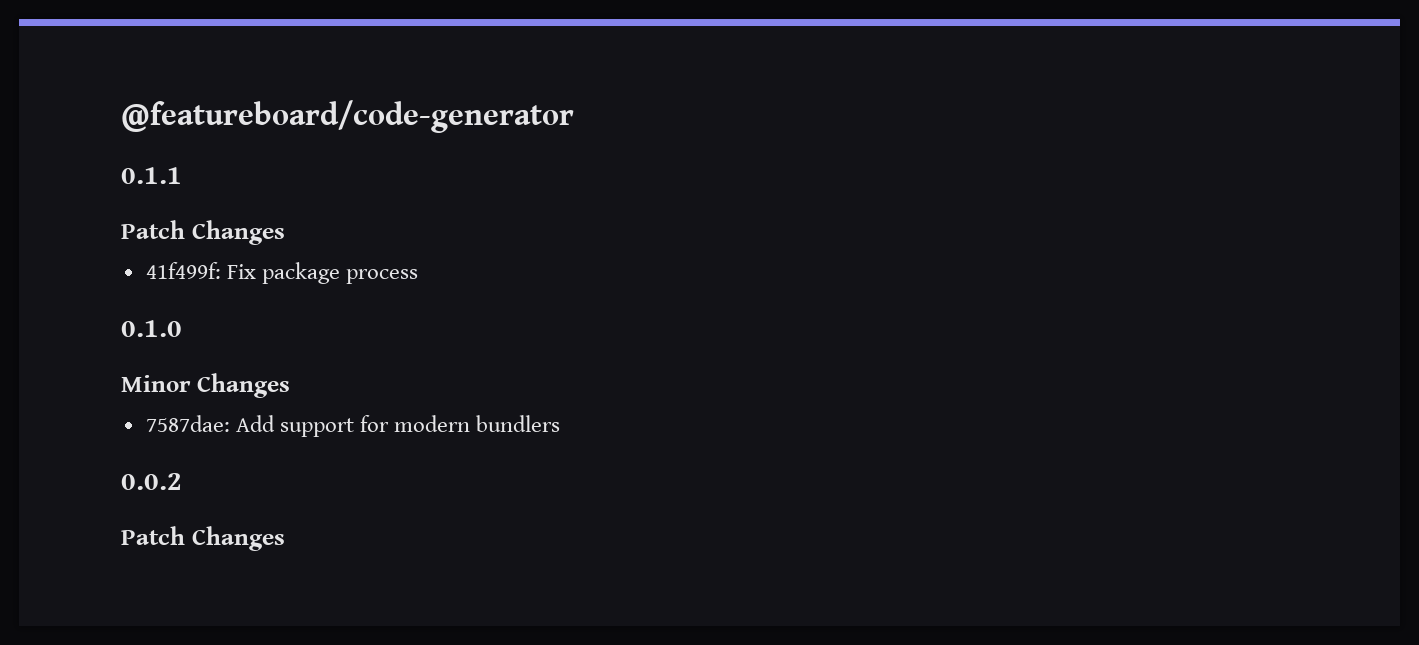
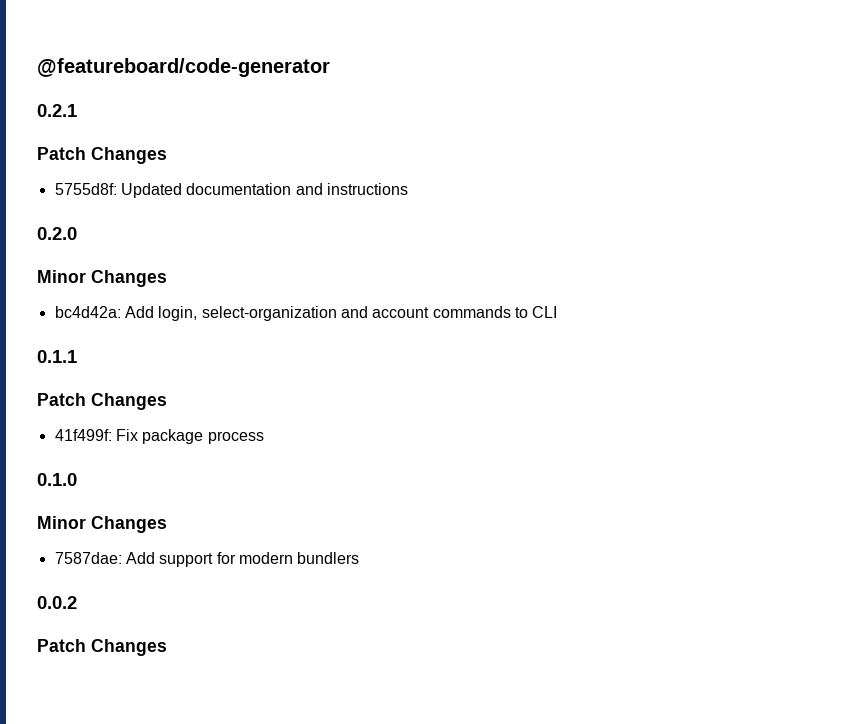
+ 0.2.1
+ Patch Changes
+ 5755d8f: Updated documentation and instructions
+ 0.2.0
+ Minor Changes
+ bc4d42a: Add login, select-organization and account commands to CLI

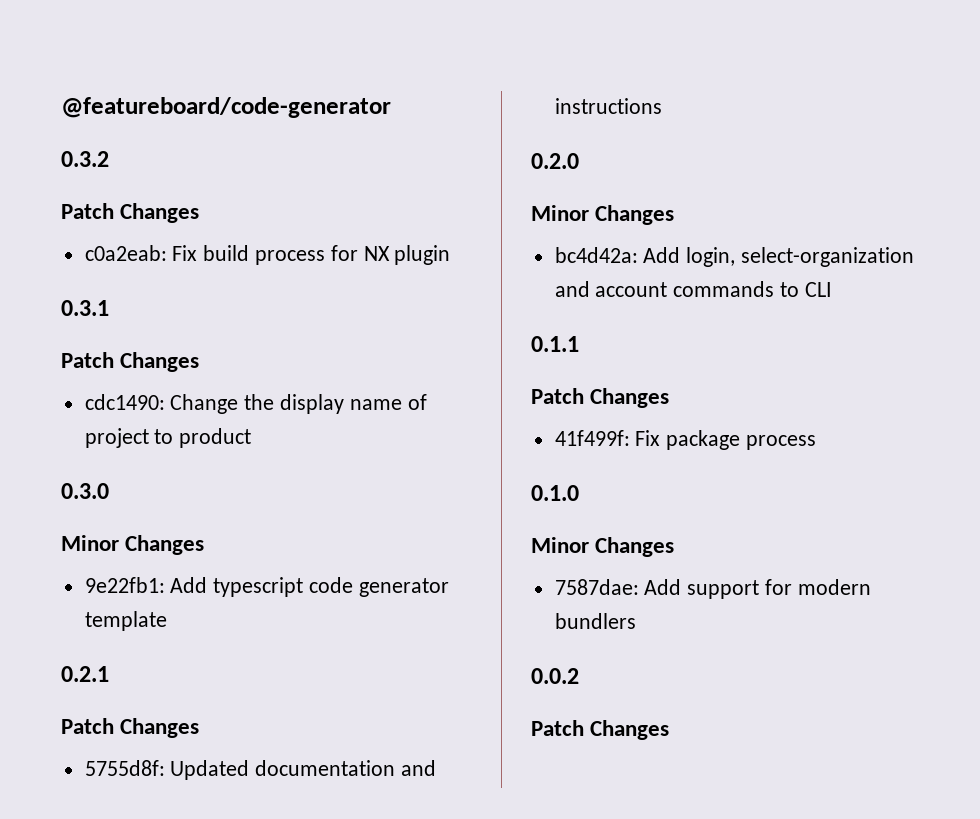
+ 0.3.2
+ Patch Changes
+ c0a2eab: Fix build process for NX plugin
+ 0.3.1
+ Patch Changes
+ cdc1490: Change the display name of project to product
+ 0.3.0
+ Minor Changes
+ 9e22fb1: Add typescript code generator template

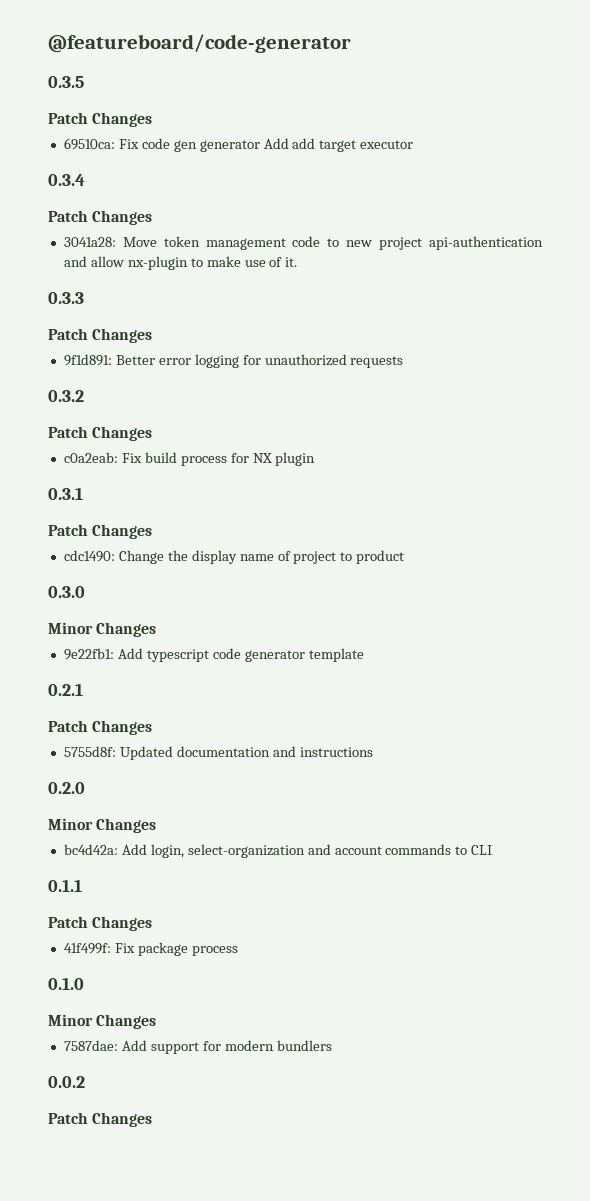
+ 0.3.5
+ Patch Changes
+ 69510ca: Fix code gen generator Add add target executor
+ 0.3.4
+ Patch Changes
+ 3041a28: Move token management code to new project api-authentication and allow nx-plugin to make use of it.
+ 0.3.3
+ Patch Changes
+ 9f1d891: Better error logging for unauthorized requests

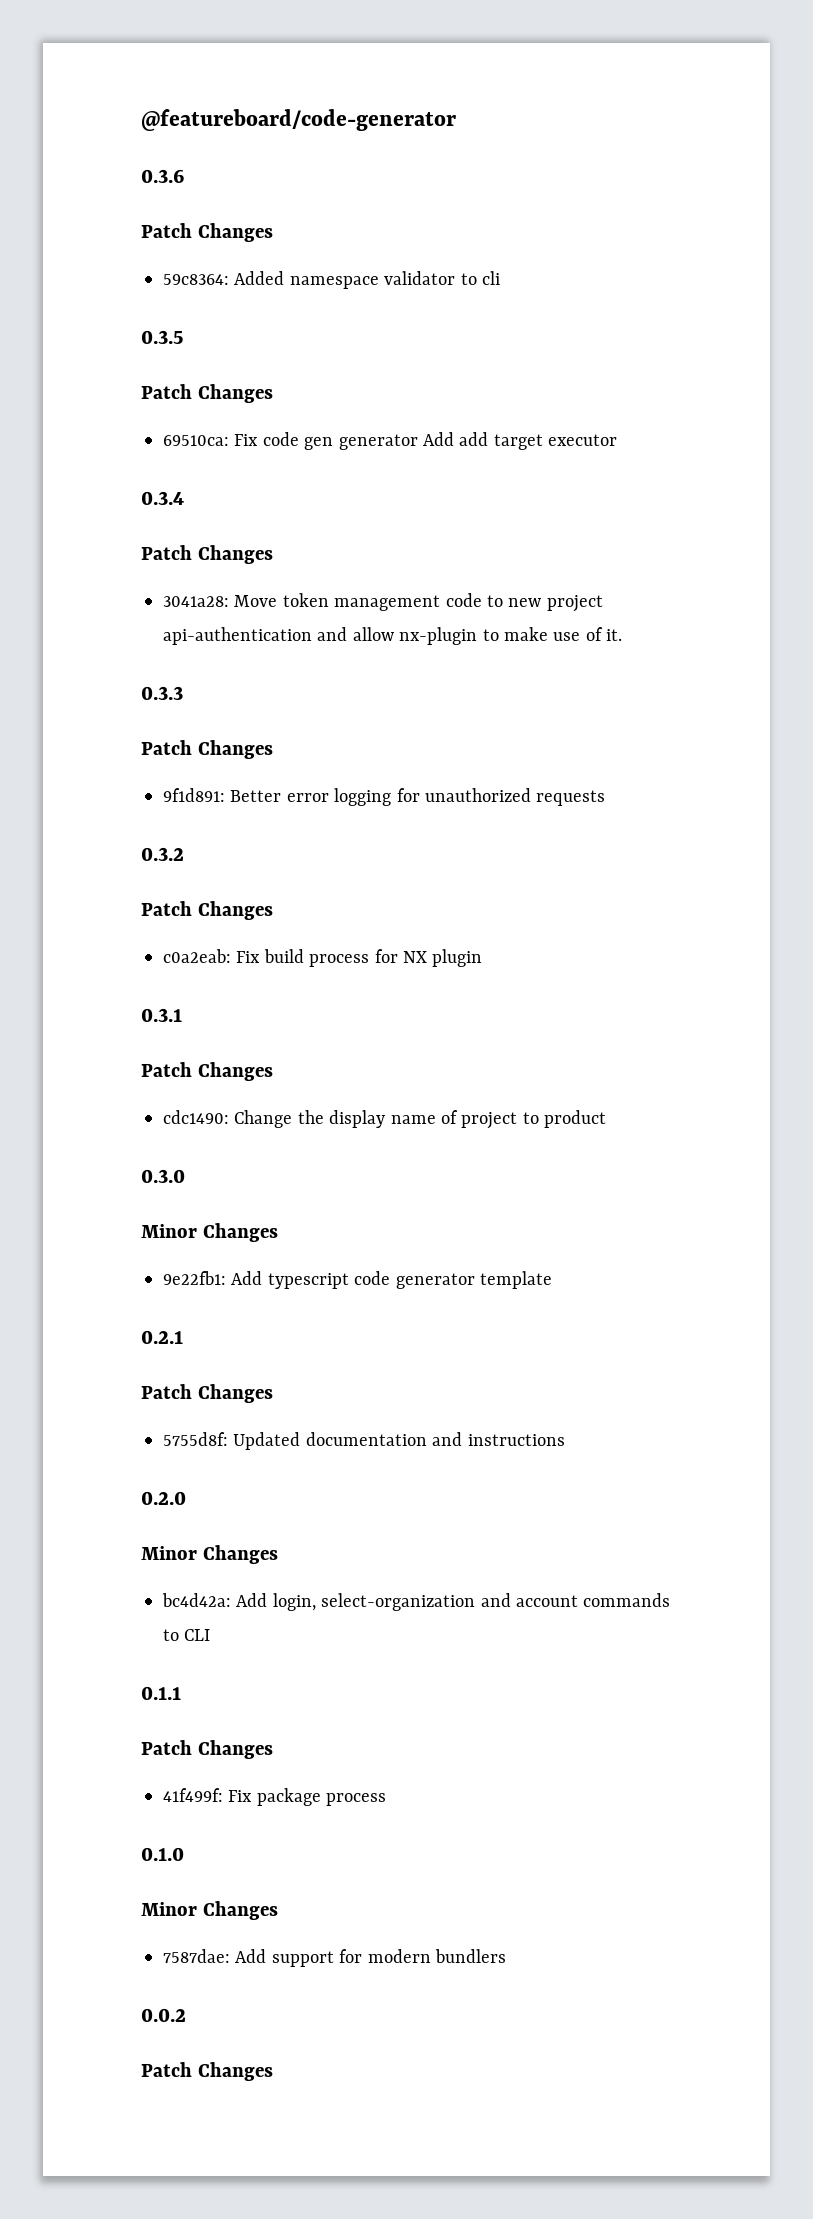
+ 0.3.6
+ Patch Changes
+ 59c8364: Added namespace validator to cli

